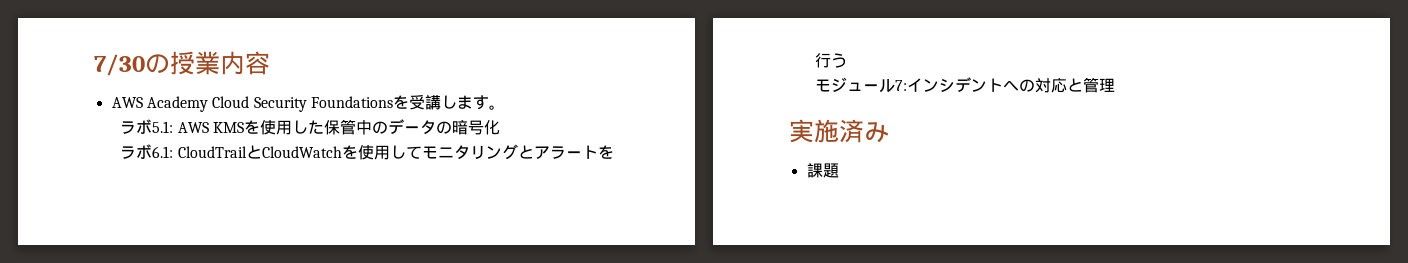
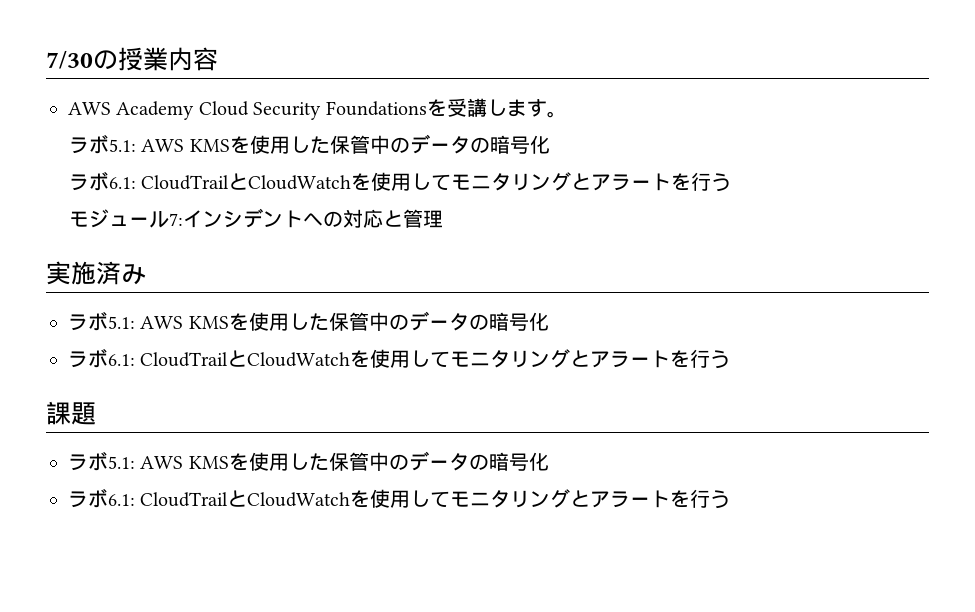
  実施済み
+ ラボ5.1: AWS KMSを使用した保管中のデータの暗号化
+ ラボ6.1: CloudTrailとCloudWatchを使用してモニタリングとアラートを行う
  課題
+ ラボ5.1: AWS KMSを使用した保管中のデータの暗号化
+ ラボ6.1: CloudTrailとCloudWatchを使用してモニタリングとアラートを行う

